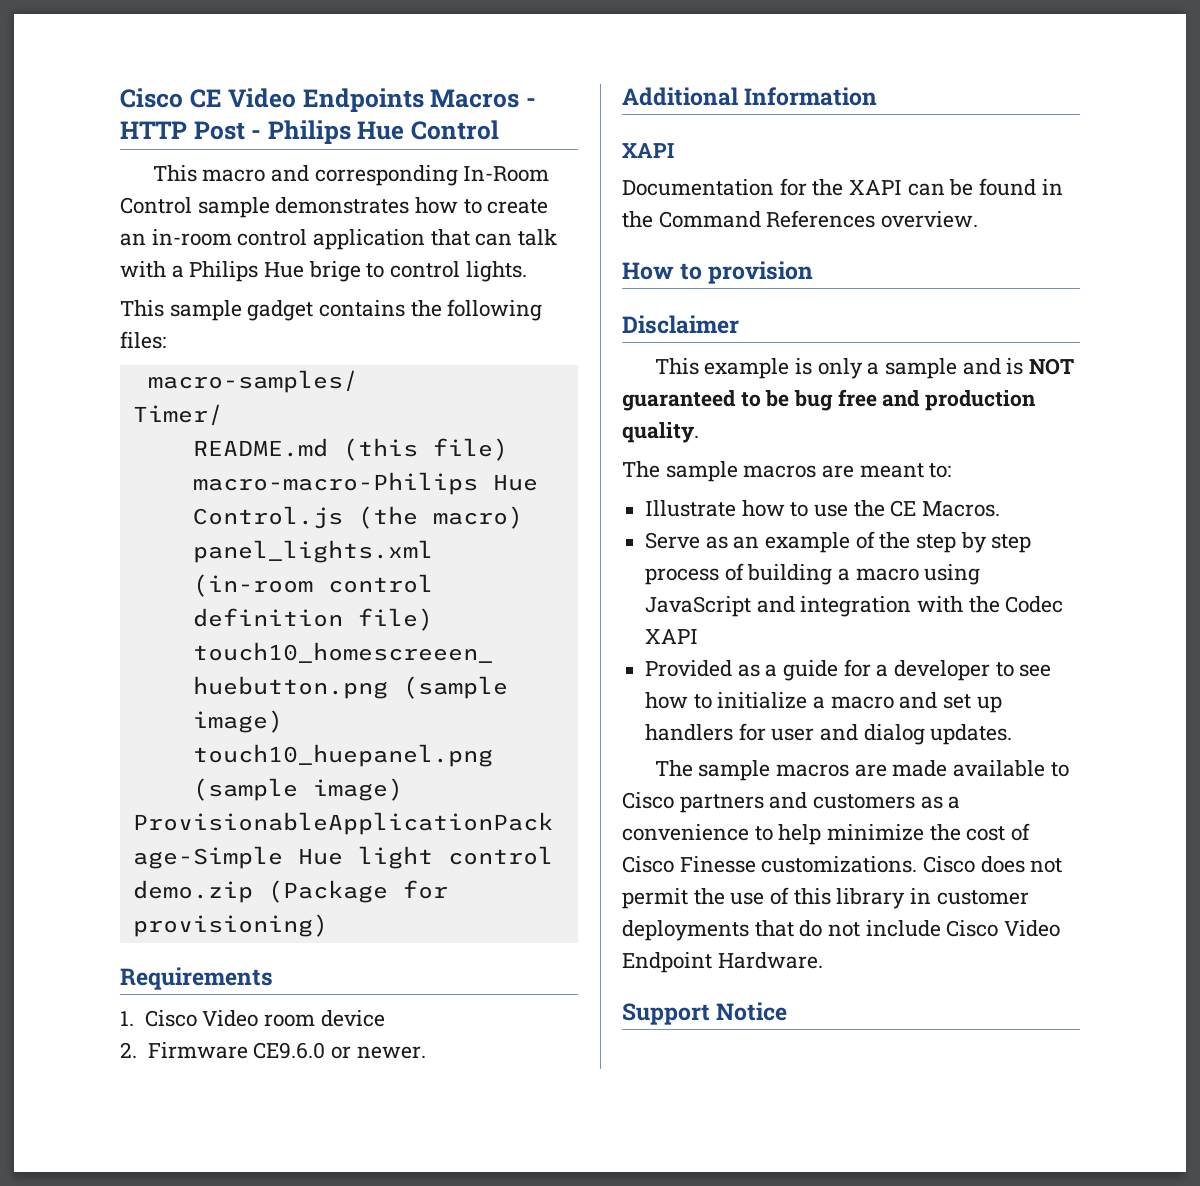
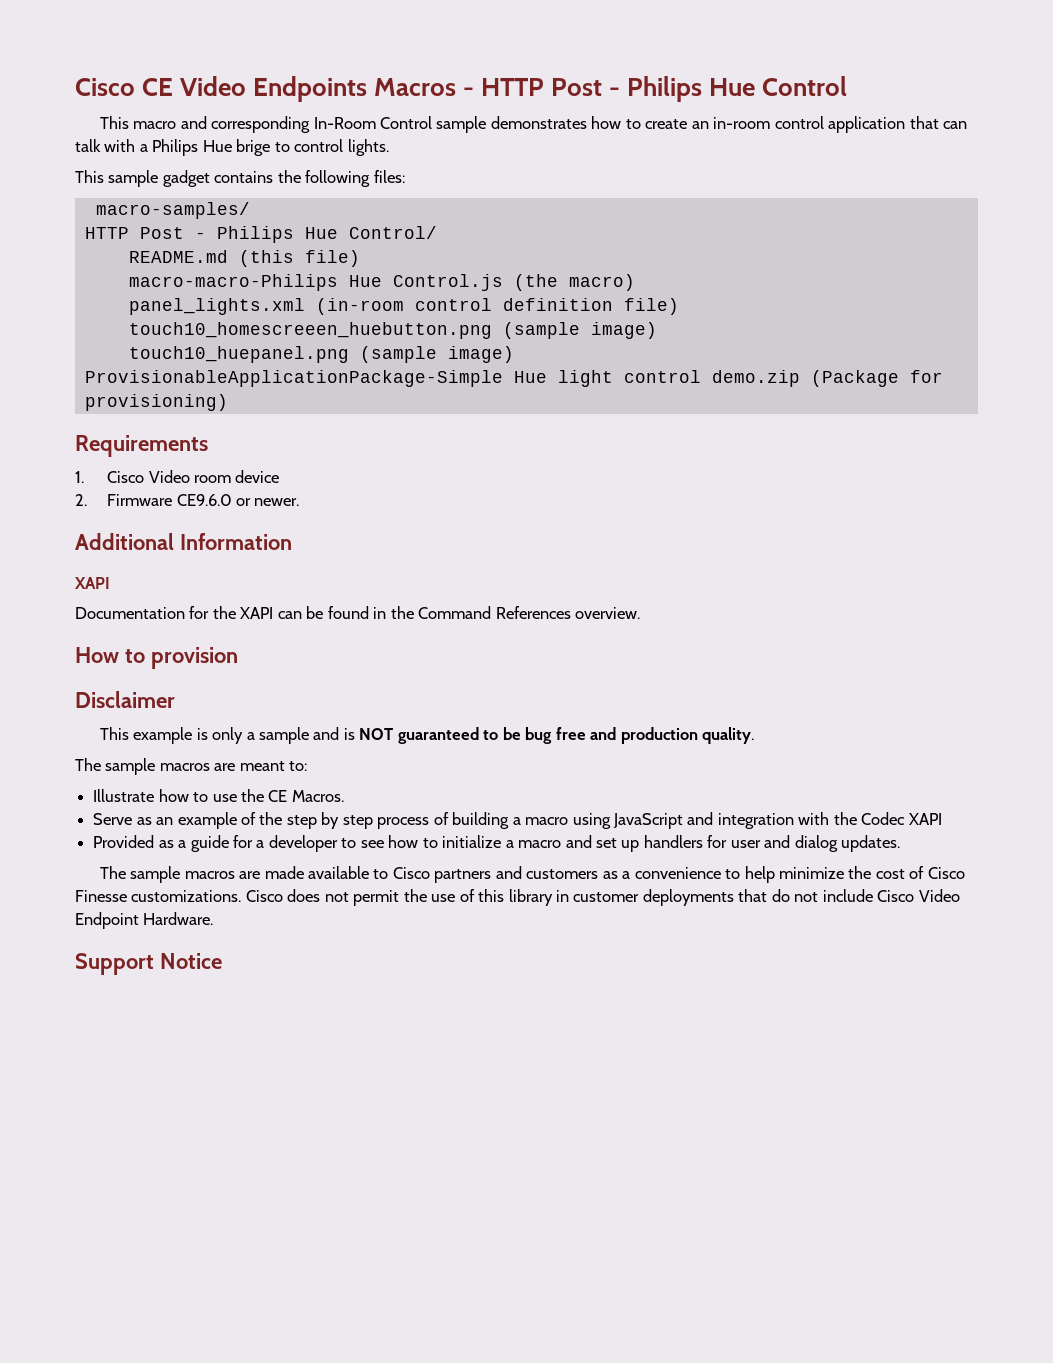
- Timer/
+ HTTP Post - Philips Hue Control/

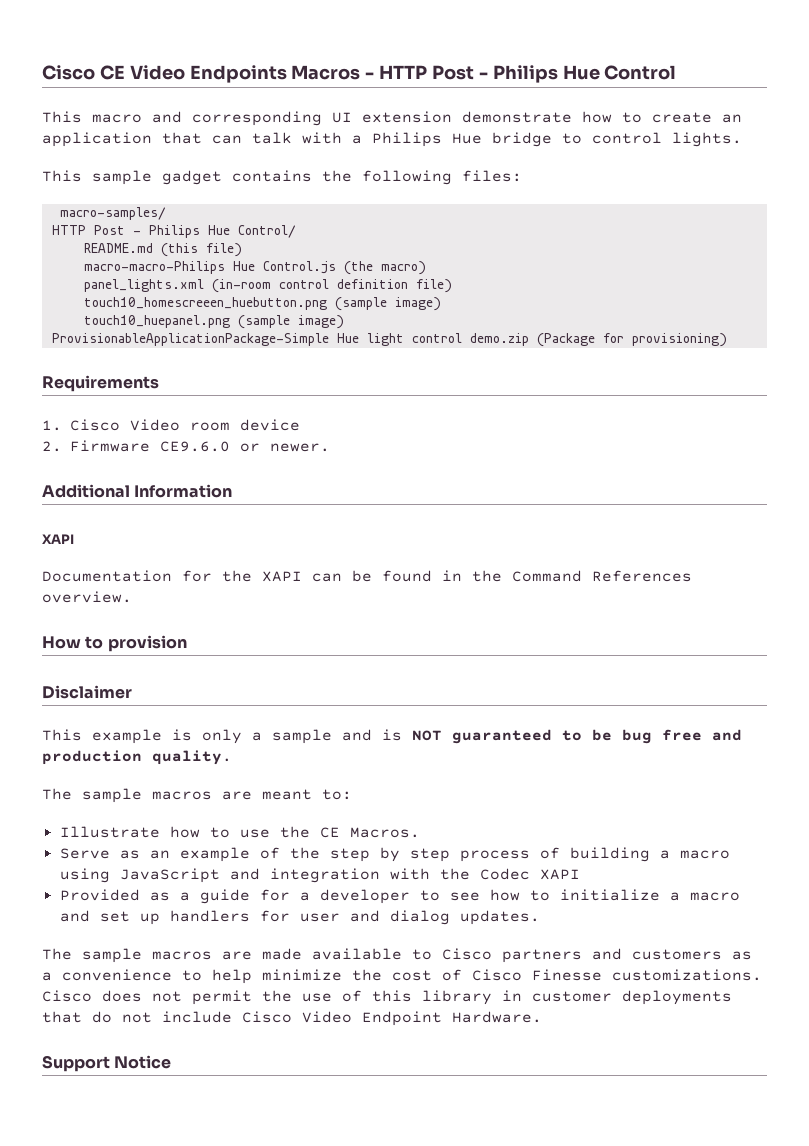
- This macro and corresponding In-Room Control sample demonstrates how to create an in-room control application that can talk with a Philips Hue brige to control lights.
+ This macro and corresponding UI extension demonstrate how to create an application that can talk with a Philips Hue bridge to control lights.

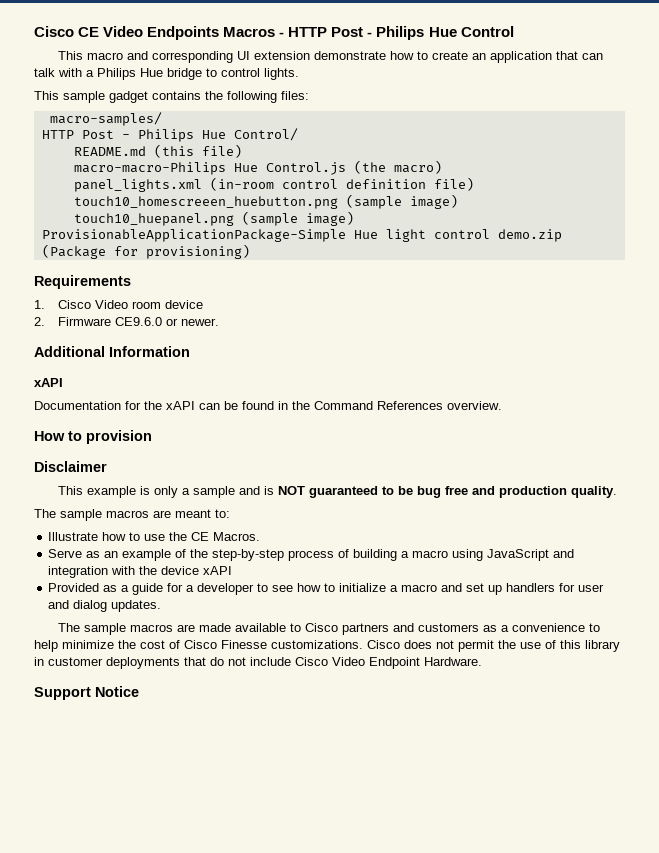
  Additional Information
- XAPI
+ xAPI
- Documentation for the XAPI can be found in the Command References overview.
+ Documentation for the xAPI can be found in the Command References overview.
- Serve as an example of the step by step process of building a macro using JavaScript and integration with the Codec XAPI
+ Serve as an example of the step-by-step process of building a macro using JavaScript and integration with the device xAPI

